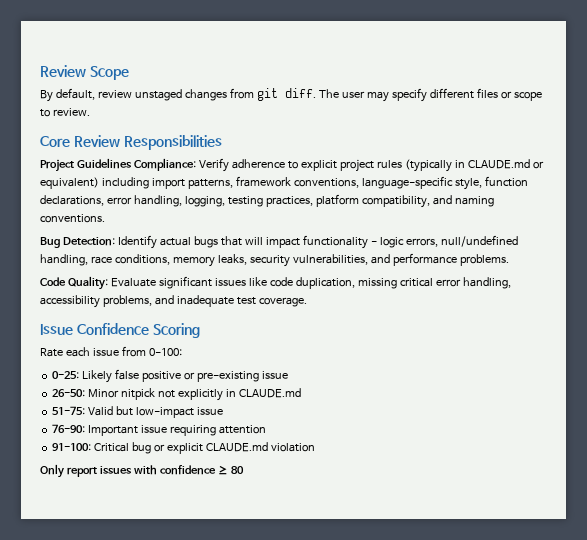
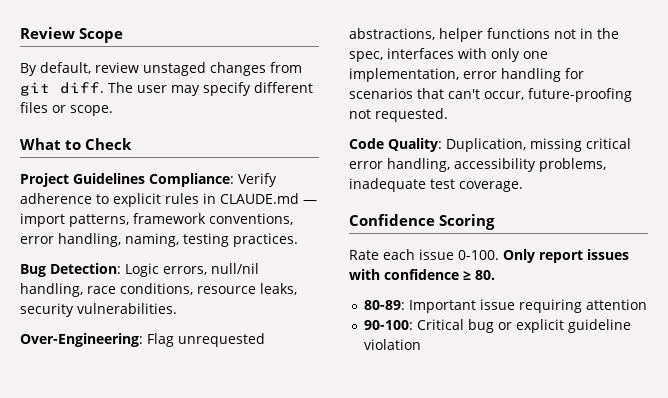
- The user may specify different files or scope to review.
- Core Review Responsibilities
+ The user may specify different files or scope.
+ What to Check
- Project Guidelines Compliance: Verify adherence to explicit project rules (typically in CLAUDE.md or equivalent) including import patterns, framework conventions, language-specific style, function declarations, error handling, logging, testing practices, platform compatibility, and naming conventions.
- Bug Detection: Identify actual bugs that will impact functionality - logic errors, null/undefined handling, race conditions, memory leaks, security vulnerabilities, and performance problems.
- Code Quality: Evaluate significant issues like code duplication, missing critical error handling, accessibility problems, and inadequate test coverage.
+ Project Guidelines Compliance: Verify adherence to explicit rules in CLAUDE.md — import patterns, framework conventions, error handling, naming, testing practices.
+ Bug Detection: Logic errors, null/nil handling, race conditions, resource leaks, security vulnerabilities.
+ Over-Engineering: Flag unrequested abstractions, helper functions not in the spec, interfaces with only one implementation, error handling for scenarios that can't occur, future-proofing not requested.
+ Code Quality: Duplication, missing critical error handling, accessibility problems, inadequate test coverage.
- Issue Confidence Scoring
+ Confidence Scoring
- Rate each issue from 0-100:
- 0-25: Likely false positive or pre-existing issue
- 26-50: Minor nitpick not explicitly in CLAUDE.md
- 51-75: Valid but low-impact issue
- 76-90: Important issue requiring attention
- 91-100: Critical bug or explicit CLAUDE.md violation
- Only report issues with confidence ≥ 80
+ Rate each issue 0-100. Only report issues with confidence ≥ 80.
+ 80-89: Important issue requiring attention
+ 90-100: Critical bug or explicit guideline violation

